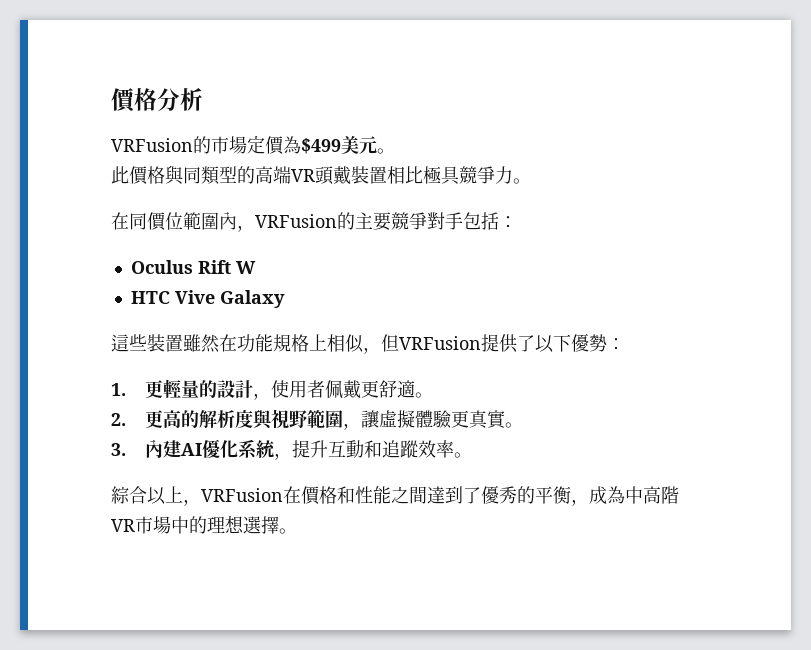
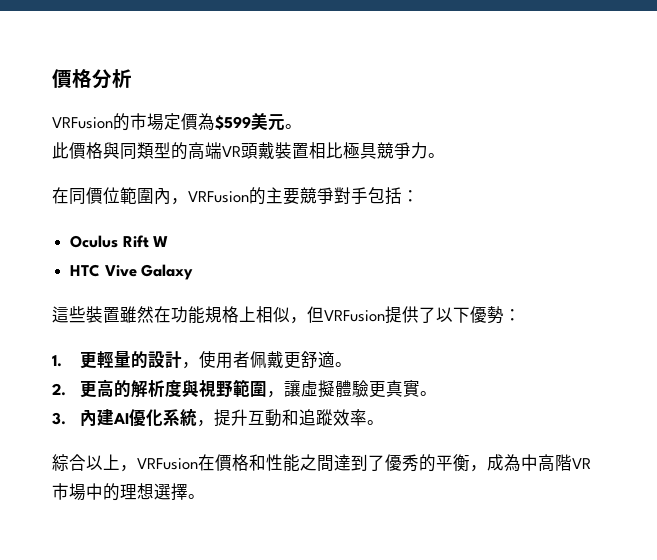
- VRFusion的市場定價為$499美元。
+ VRFusion的市場定價為$599美元。

